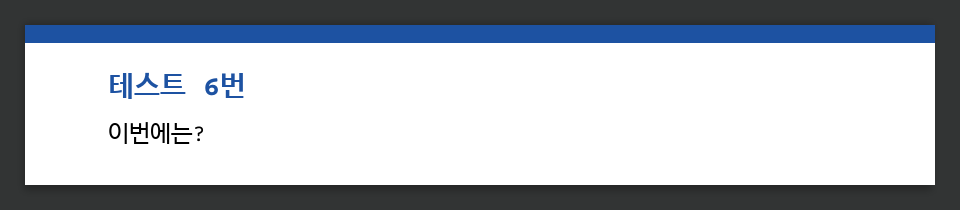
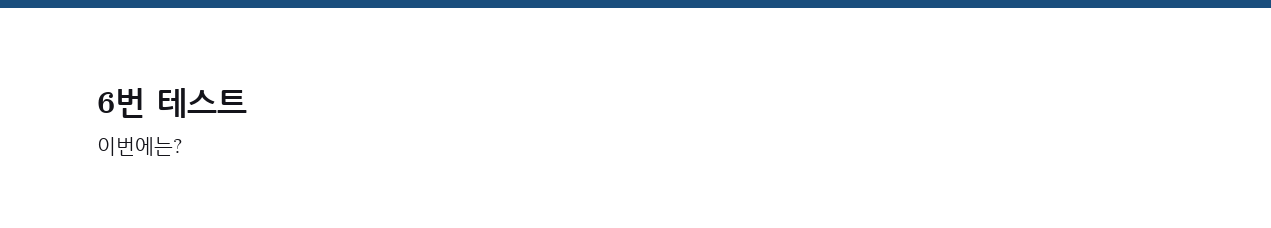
- 테스트 6번
+ 6번 테스트

